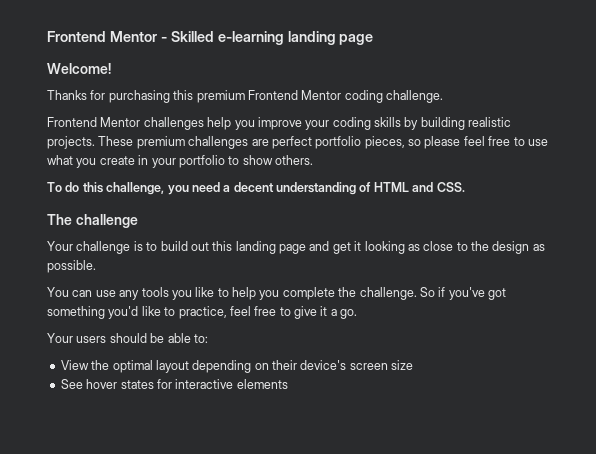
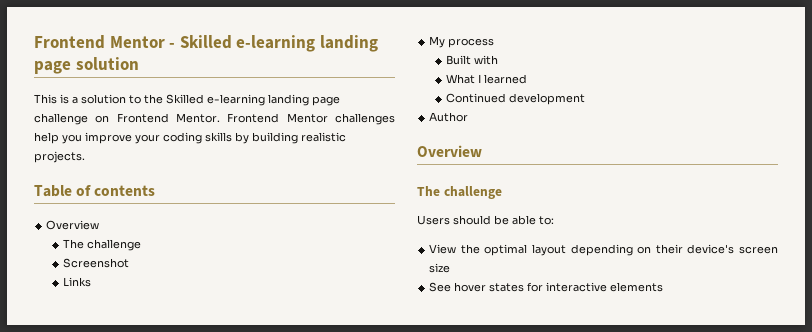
- Frontend Mentor - Skilled e-learning landing page
- Welcome!
- Thanks for purchasing this premium Frontend Mentor coding challenge.
- Frontend Mentor challenges help you improve your coding skills by building realistic projects. These premium challenges are perfect portfolio pieces, so please feel free to use what you create in your portfolio to show others.
- To do this challenge, you need a decent understanding of HTML and CSS.
+ Frontend Mentor - Skilled e-learning landing page solution
+ This is a solution to the Skilled e-learning landing page challenge on Frontend Mentor. Frontend Mentor challenges help you improve your coding skills by building realistic projects.
+ Table of contents
+ Overview
  The challenge
- Your challenge is to build out this landing page and get it looking as close to the design as possible.
- You can use any tools you like to help you complete the challenge. So if you've got something you'd like to practice, feel free to give it a go.
- Your users should be able to:
+ Screenshot
+ Links
+ My process
+ Built with
+ What I learned
+ Continued development
+ Author
+ Overview
+ The challenge
+ Users should be able to:

